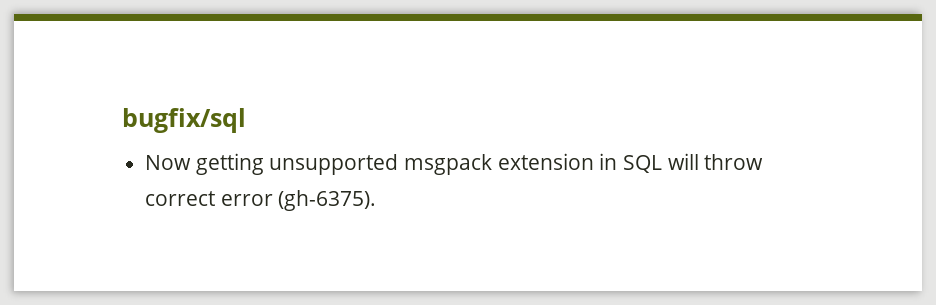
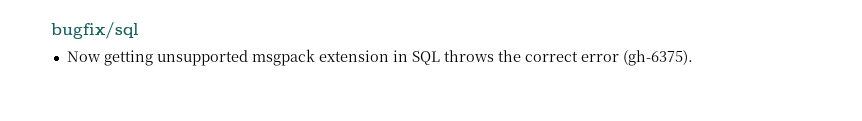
- Now getting unsupported msgpack extension in SQL will throw correct error (gh-6375).
+ Now getting unsupported msgpack extension in SQL throws the correct error (gh-6375).

